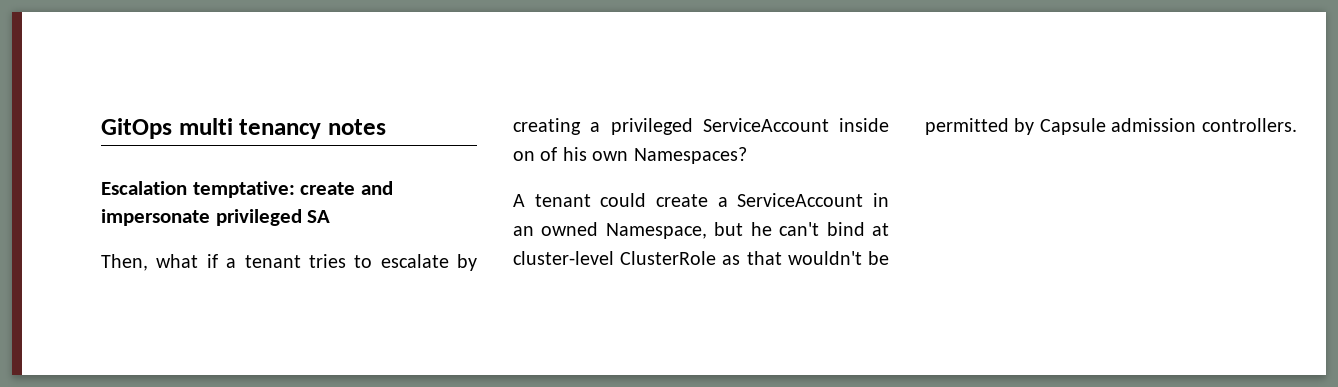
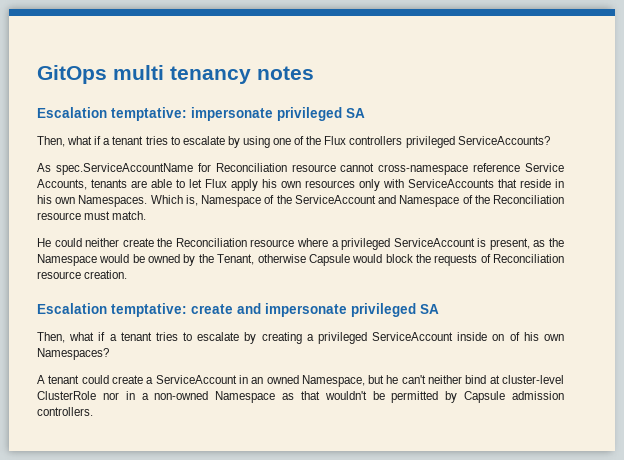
+ Escalation temptative: impersonate privileged SA
+ Then, what if a tenant tries to escalate by using one of the Flux controllers privileged ServiceAccounts?
+ As spec.ServiceAccountName for Reconciliation resource cannot cross-namespace reference Service Accounts, tenants are able to let Flux apply his own resources only with ServiceAccounts that reside in his own Namespaces. Which is, Namespace of the ServiceAccount and Namespace of the Reconciliation resource must match.
+ He could neither create the Reconciliation resource where a privileged ServiceAccount is present, as the Namespace would be owned by the Tenant, otherwise Capsule would block the requests of Reconciliation resource creation.
- A tenant could create a ServiceAccount in an owned Namespace, but he can't bind at cluster-level ClusterRole as that wouldn't be permitted by Capsule admission controllers.
+ A tenant could create a ServiceAccount in an owned Namespace, but he can't neither bind at cluster-level ClusterRole nor in a non-owned Namespace as that wouldn't be permitted by Capsule admission controllers.

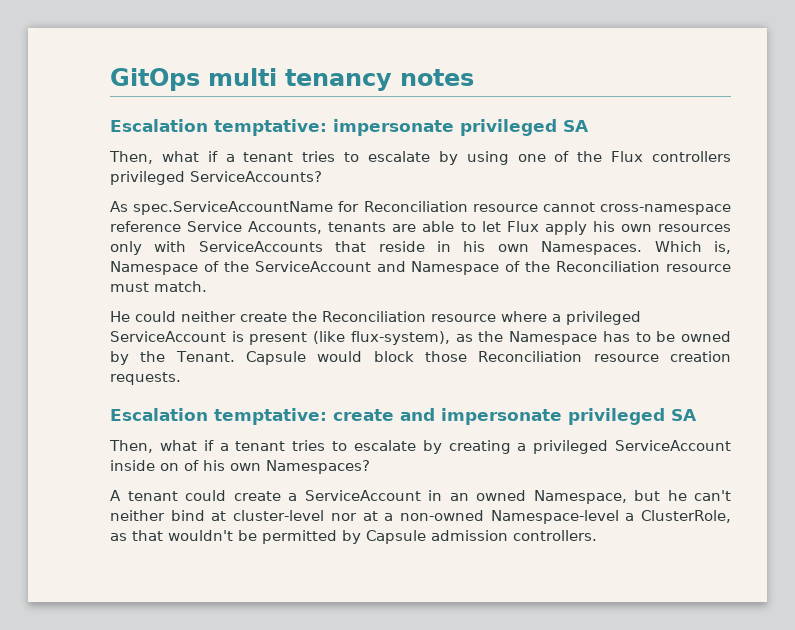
- He could neither create the Reconciliation resource where a privileged ServiceAccount is present, as the Namespace would be owned by the Tenant, otherwise Capsule would block the requests of Reconciliation resource creation.
+ He could neither create the Reconciliation resource where a privileged ServiceAccount is present (like flux-system), as the Namespace has to be owned by the Tenant. Capsule would block those Reconciliation resource creation requests.
- A tenant could create a ServiceAccount in an owned Namespace, but he can't neither bind at cluster-level ClusterRole nor in a non-owned Namespace as that wouldn't be permitted by Capsule admission controllers.
+ A tenant could create a ServiceAccount in an owned Namespace, but he can't neither bind at cluster-level nor at a non-owned Namespace-level a ClusterRole, as that wouldn't be permitted by Capsule admission controllers.

